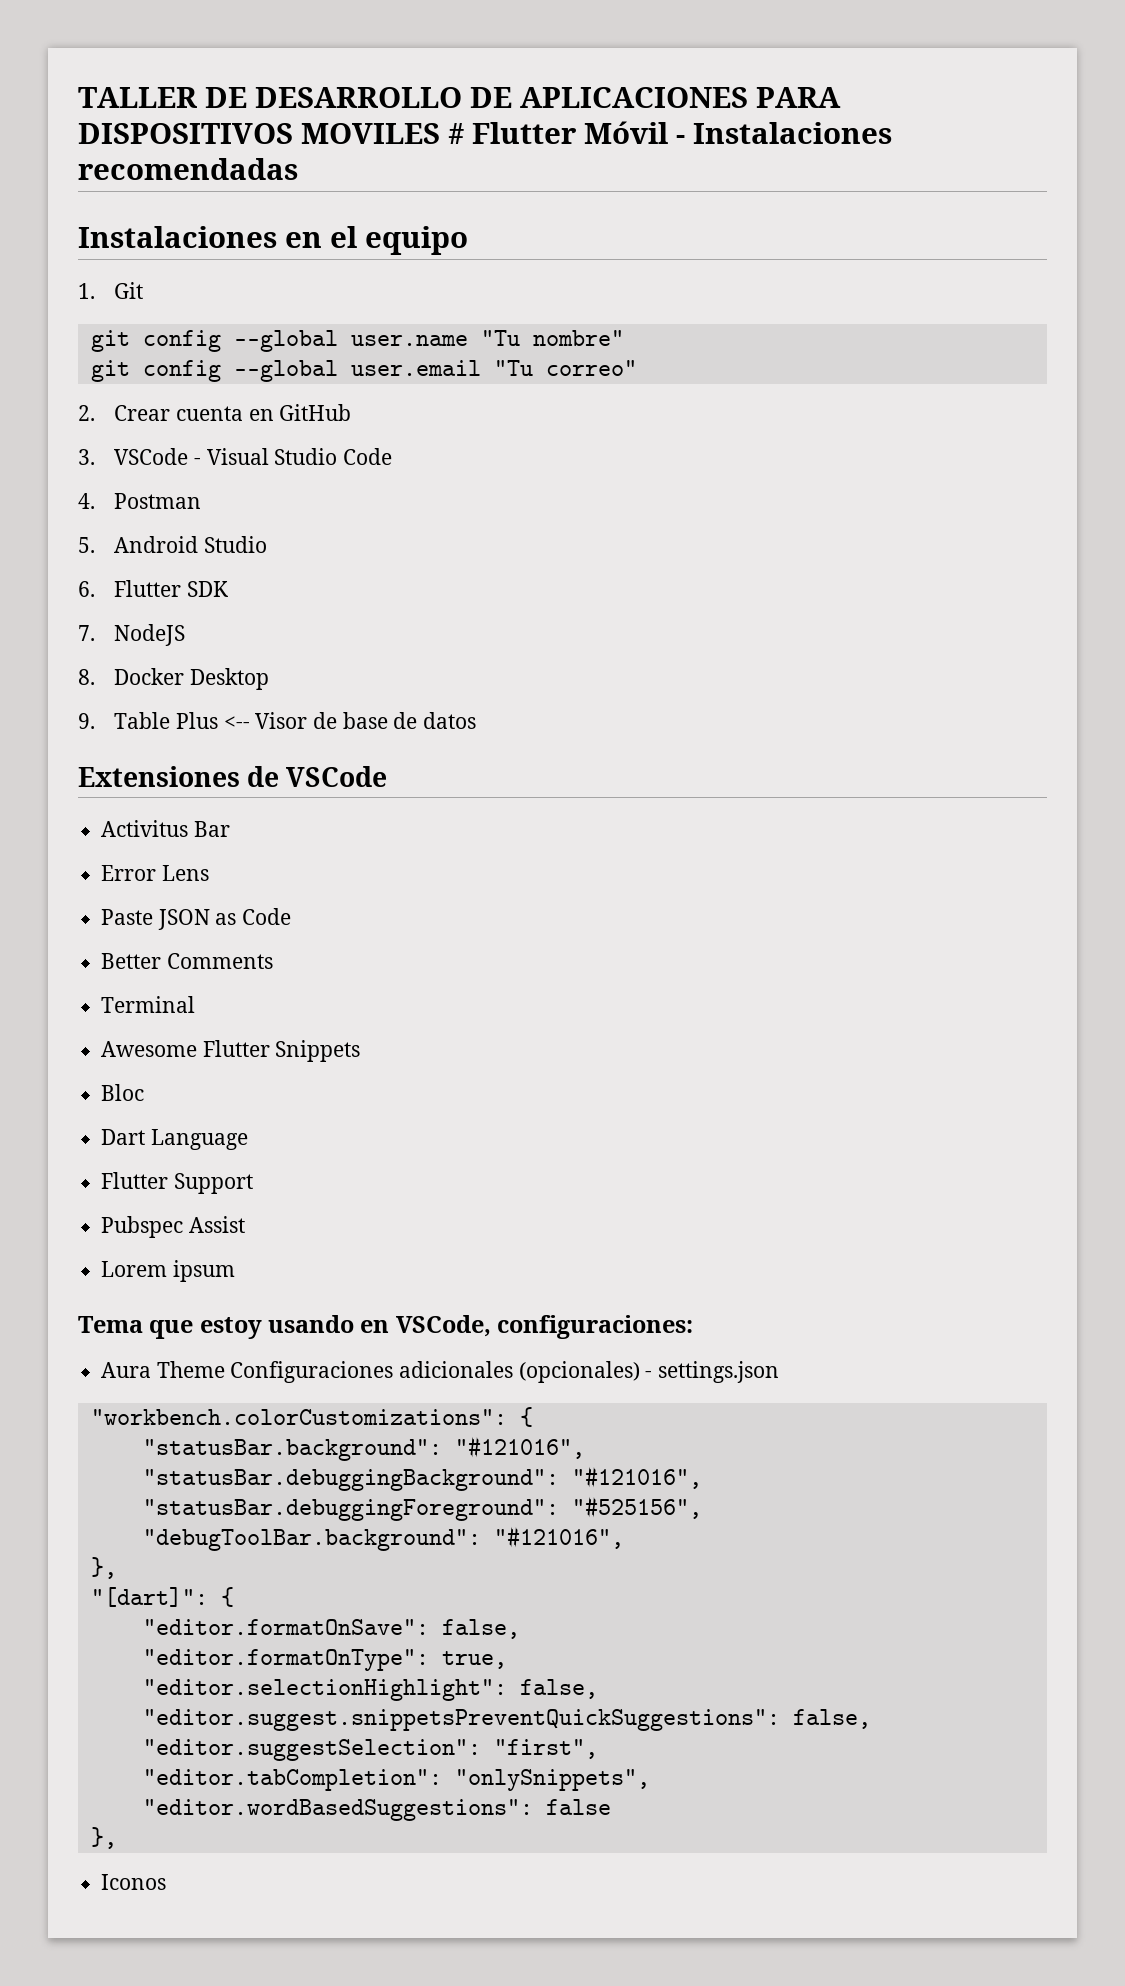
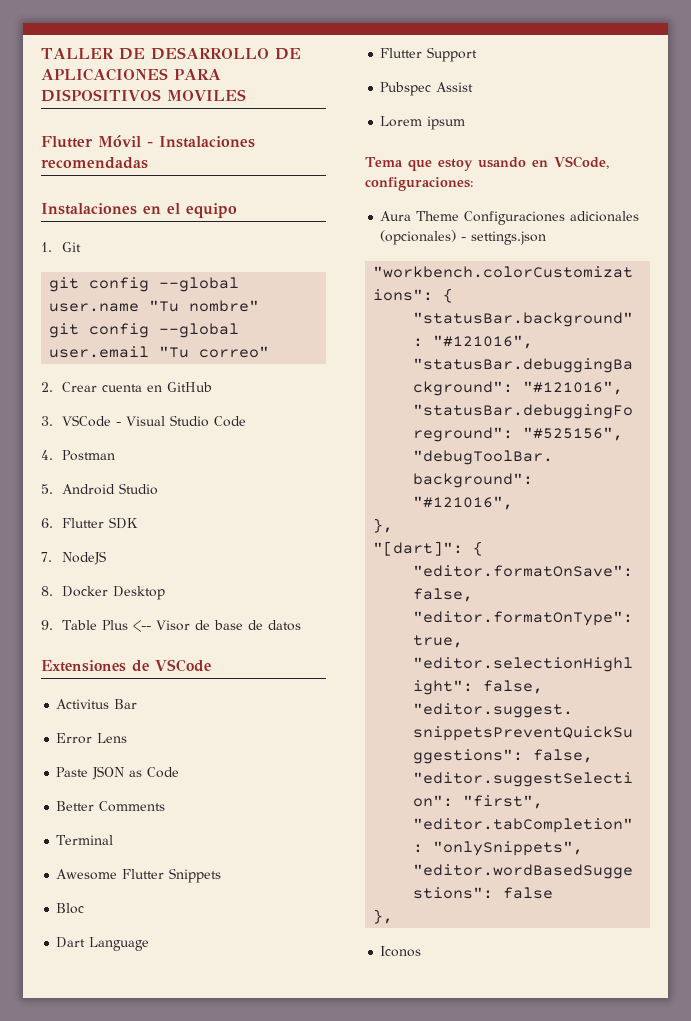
- TALLER DE DESARROLLO DE APLICACIONES PARA DISPOSITIVOS MOVILES # Flutter Móvil - Instalaciones recomendadas
+ TALLER DE DESARROLLO DE APLICACIONES PARA DISPOSITIVOS MOVILES
+ Flutter Móvil - Instalaciones recomendadas

